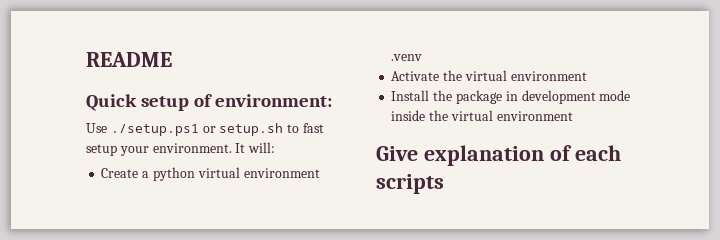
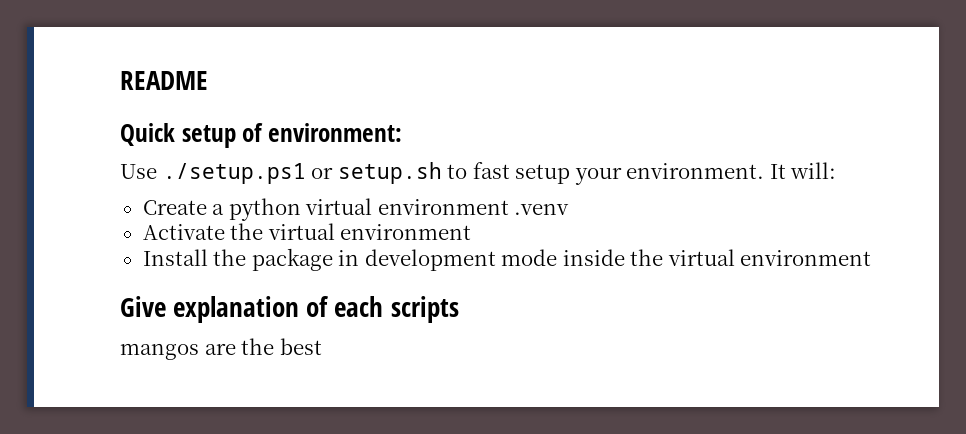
+ mangos are the best

